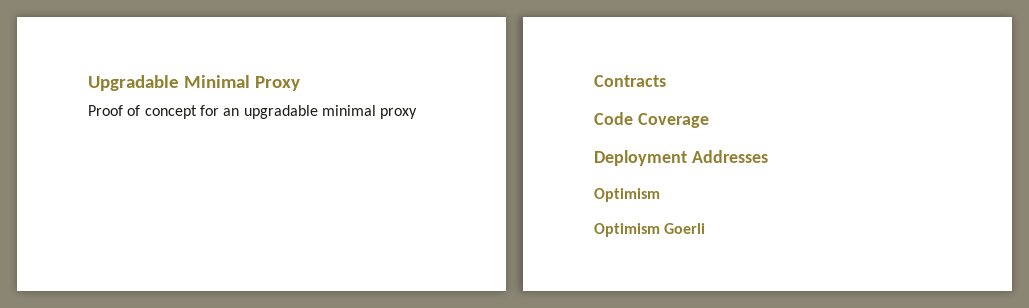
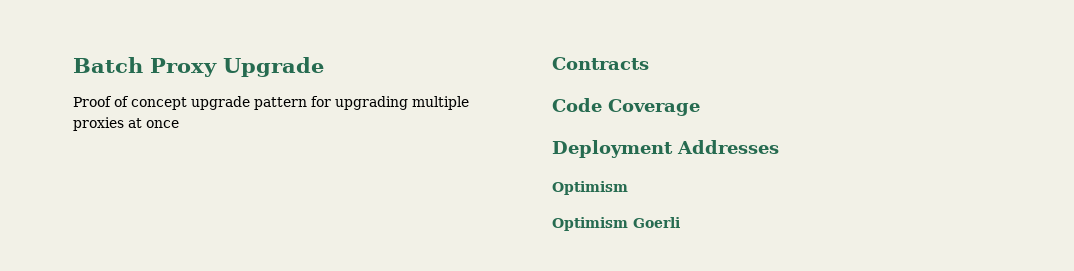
- Upgradable Minimal Proxy
+ Batch Proxy Upgrade
- Proof of concept for an upgradable minimal proxy
+ Proof of concept upgrade pattern for upgrading multiple proxies at once

